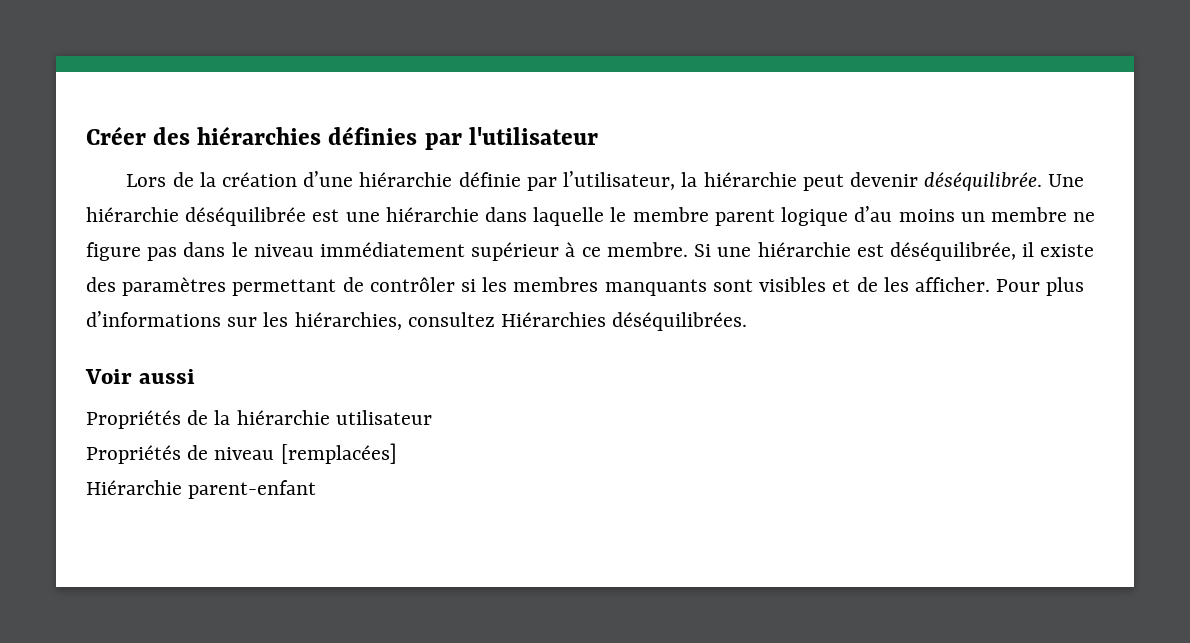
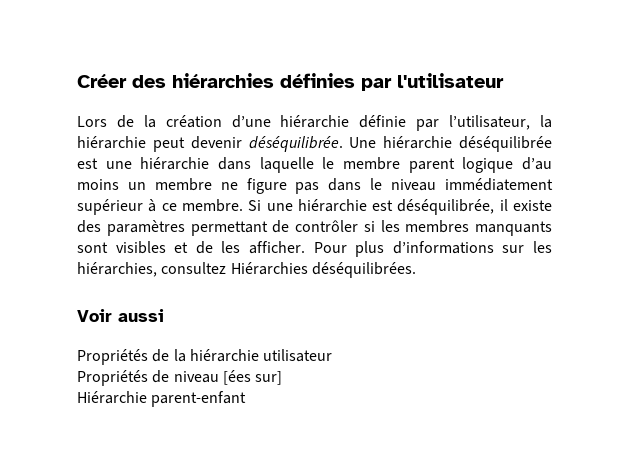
- Propriétés de niveau [remplacées]
+ Propriétés de niveau [ées sur]

